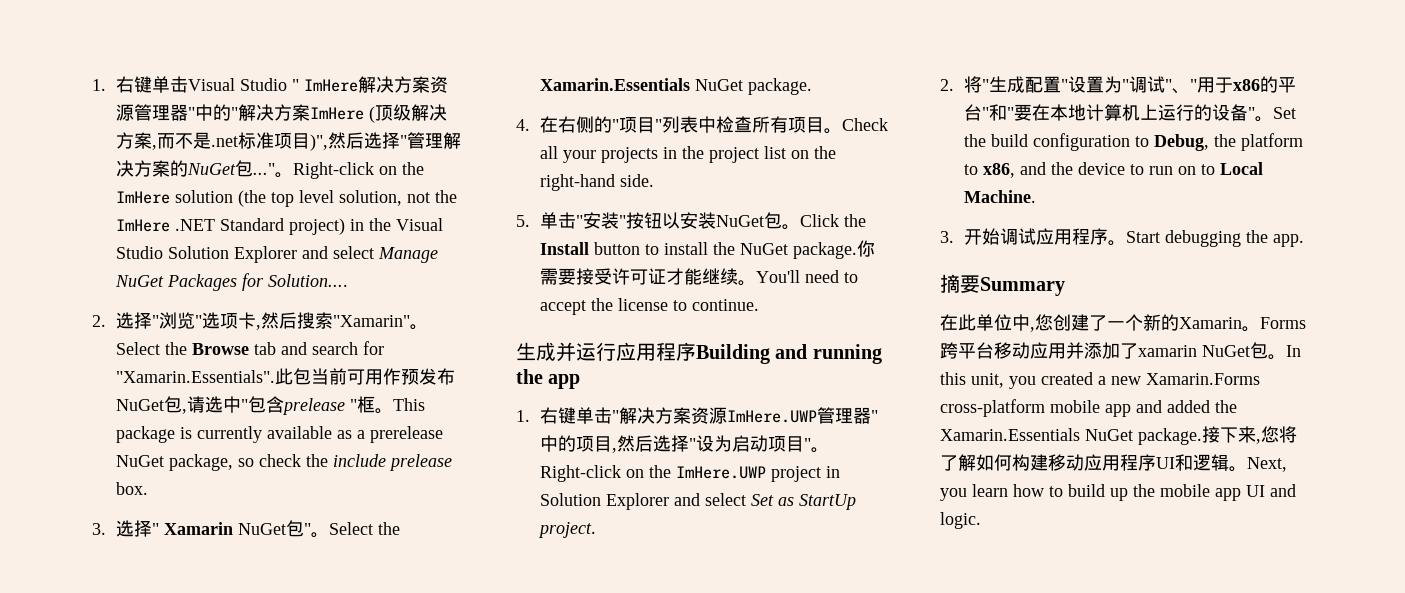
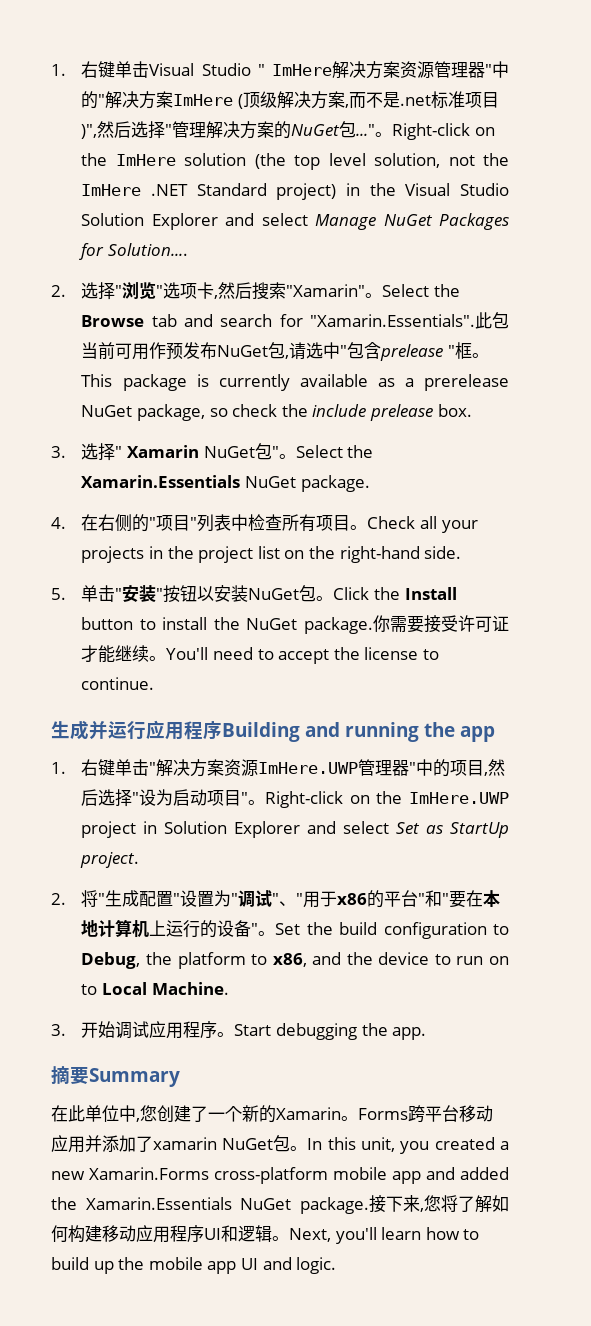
- Next, you learn how to build up the mobile app UI and logic.
+ Next, you'll learn how to build up the mobile app UI and logic.

